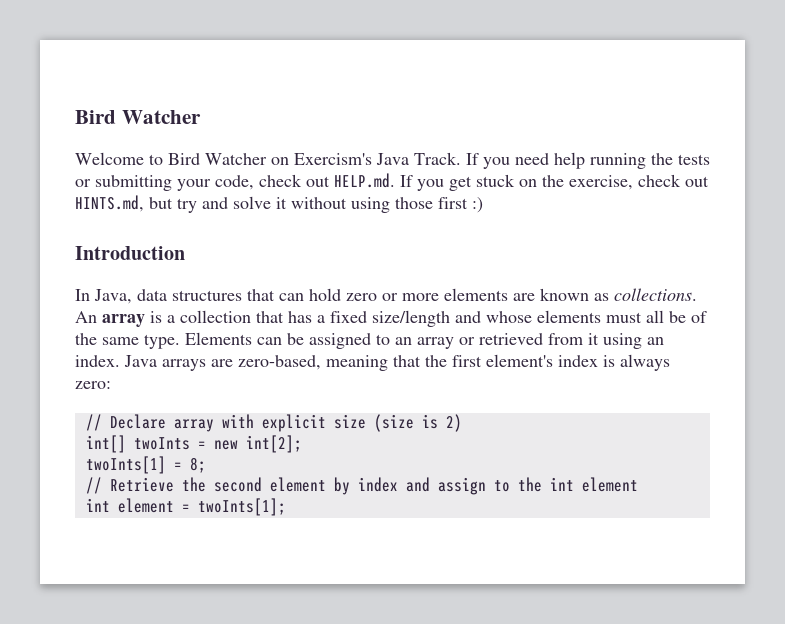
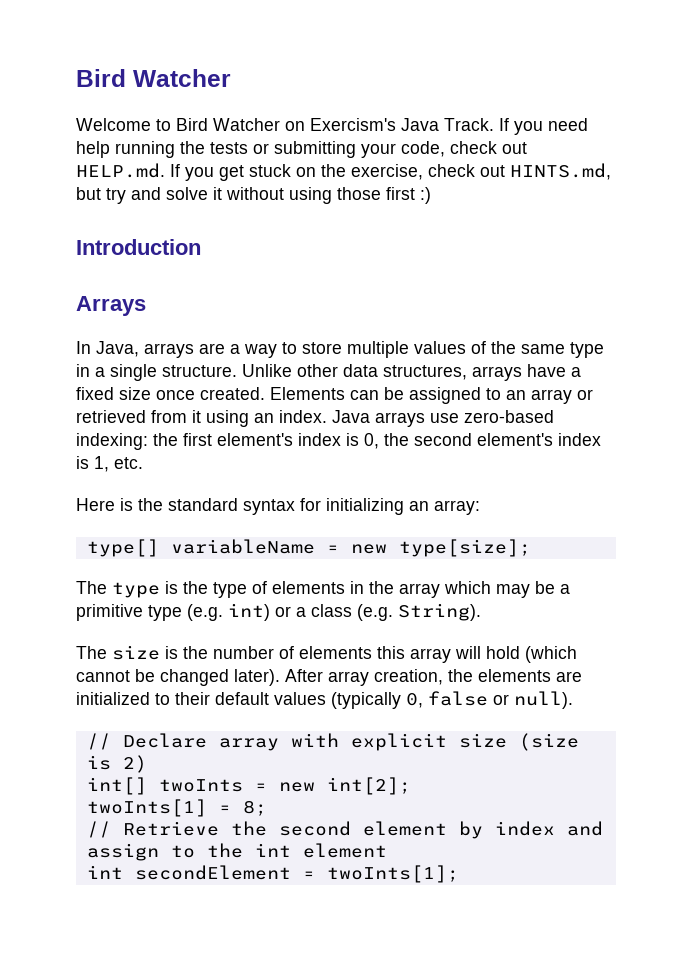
+ Arrays
- In Java, data structures that can hold zero or more elements are known as collections. An array is a collection that has a fixed size/length and whose elements must all be of the same type.
+ In Java, arrays are a way to store multiple values of the same type in a single structure. Unlike other data structures, arrays have a fixed size once created.
- Java arrays are zero-based, meaning that the first element's index is always zero:
+ Java arrays use zero-based indexing: the first element's index is 0, the second element's index is 1, etc.
+ Here is the standard syntax for initializing an array:
+ type[] variableName = new type[size];
+ The type is the type of elements in the array which may be a primitive type (e.g. int) or a class (e.g. String).
+ The size is the number of elements this array will hold (which cannot be changed later). After array creation, the elements are initialized to their default values (typically 0, false or null).
- int element = twoInts[1];
+ int secondElement = twoInts[1];

